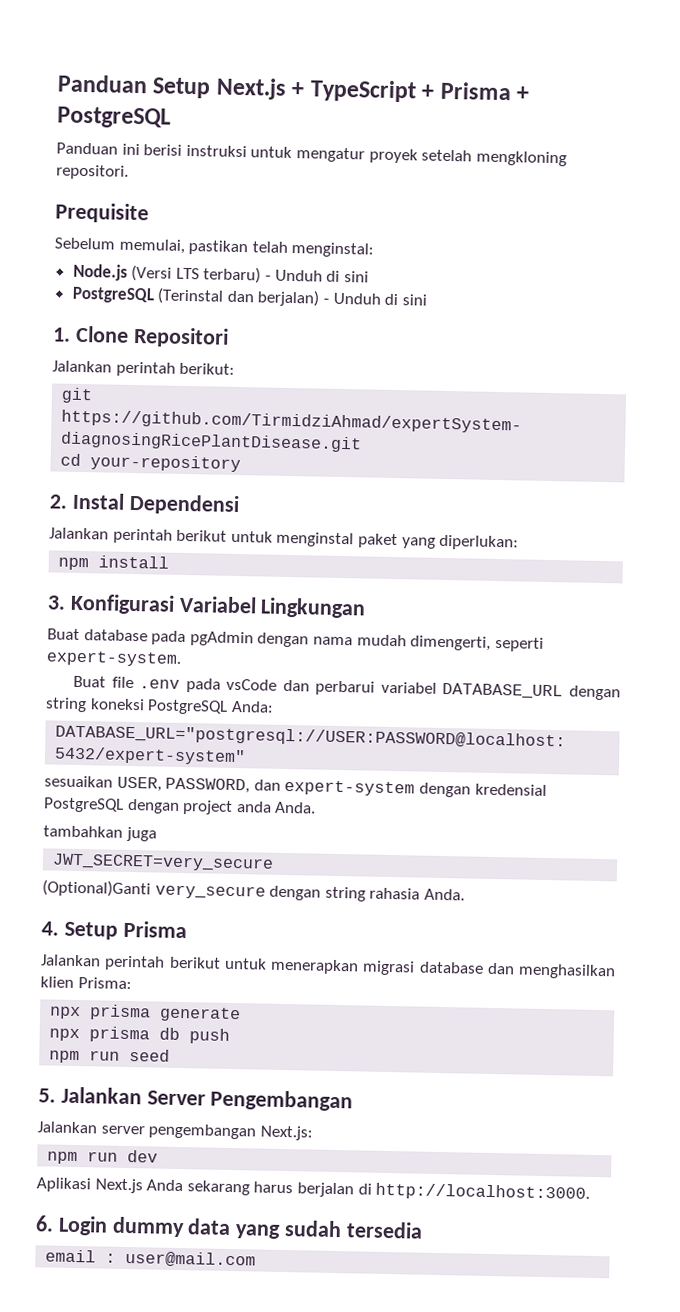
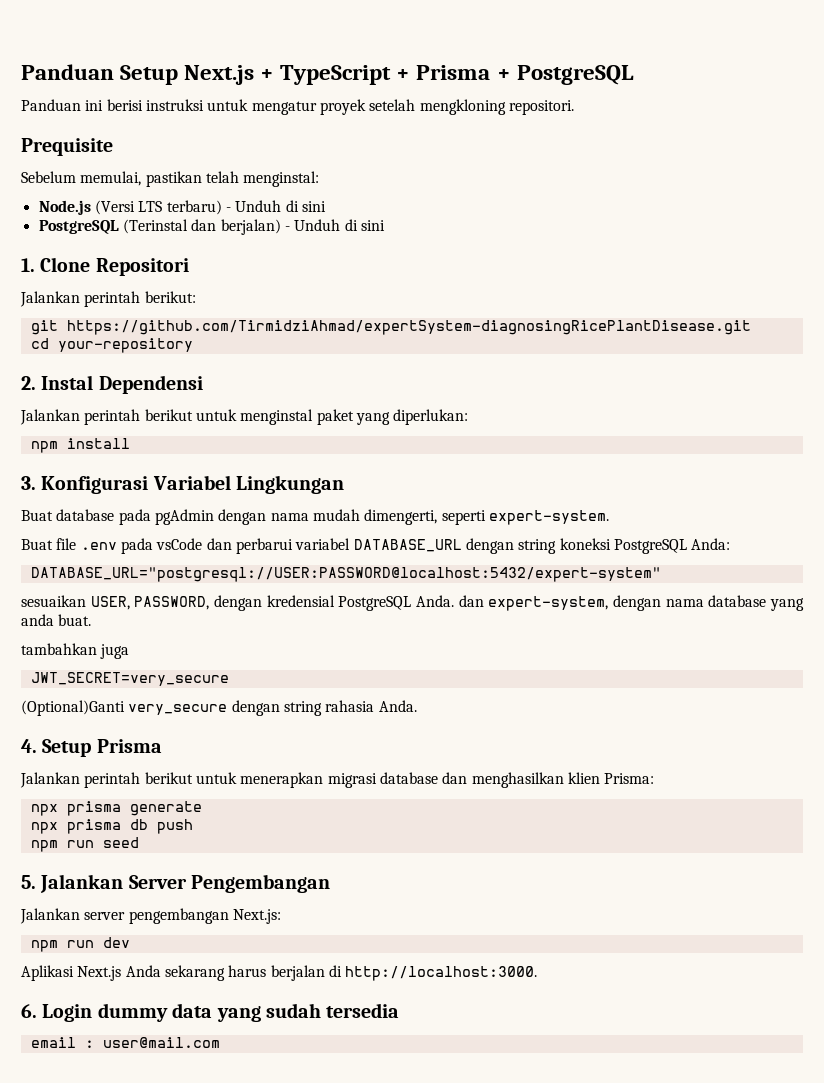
- sesuaikan USER, PASSWORD, dan expert-system dengan kredensial PostgreSQL dengan project anda Anda.
+ sesuaikan USER, PASSWORD, dengan kredensial PostgreSQL Anda. dan expert-system, dengan nama database yang anda buat.

